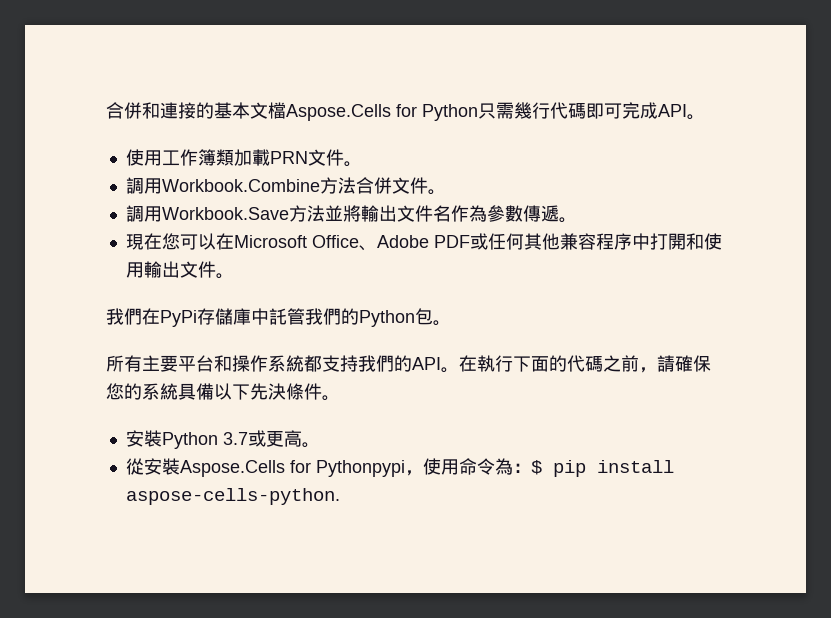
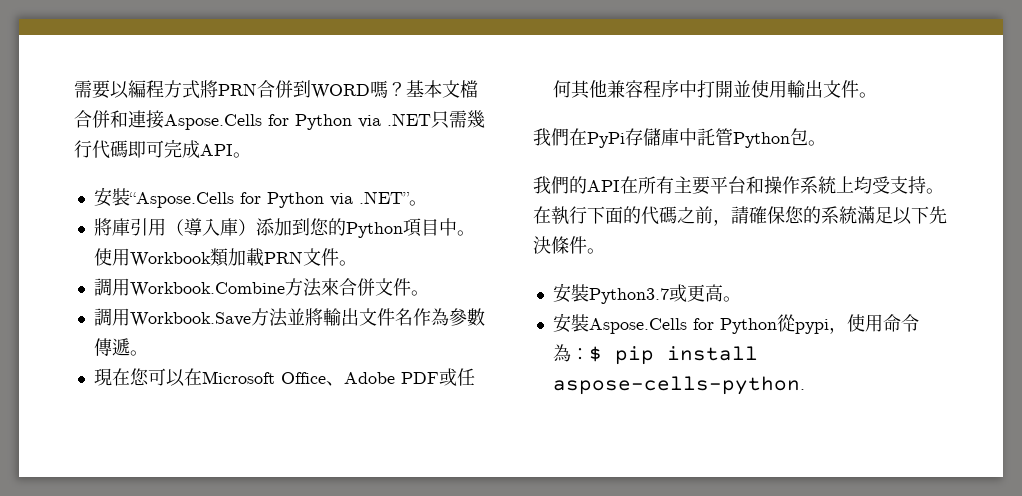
- 合併和連接的基本文檔Aspose.Cells for Python只需幾行代碼即可完成API。
+ 需要以編程方式將PRN合併到WORD嗎？基本文檔合併和連接Aspose.Cells for Python via .NET只需幾行代碼即可完成API。
- 使用工作簿類加載PRN文件。
+ 安裝“Aspose.Cells for Python via .NET”。
+ 將庫引用（導入庫）添加到您的Python項目中。使用Workbook類加載PRN文件。
- 調用Workbook.Combine方法合併文件。
+ 調用Workbook.Combine方法來合併文件。
- 現在您可以在Microsoft Office、Adobe PDF或任何其他兼容程序中打開和使用輸出文件。
+ 現在您可以在Microsoft Office、Adobe PDF或任何其他兼容程序中打開並使用輸出文件。
- 我們在PyPi存儲庫中託管我們的Python包。
+ 我們在PyPi存儲庫中託管Python包。
- 所有主要平台和操作系統都支持我們的API。
+ 我們的API在所有主要平台和操作系統上均受支持。
- 在執行下面的代碼之前，請確保您的系統具備以下先決條件。
+ 在執行下面的代碼之前，請確保您的系統滿足以下先決條件。
- 安裝Python 3.7或更高。
+ 安裝Python3.7或更高。
- 從安裝Aspose.Cells for Pythonpypi，使用命令為：$ pip install aspose-cells-python.
+ 安裝Aspose.Cells for Python從pypi，使用命令為：$ pip install aspose-cells-python.

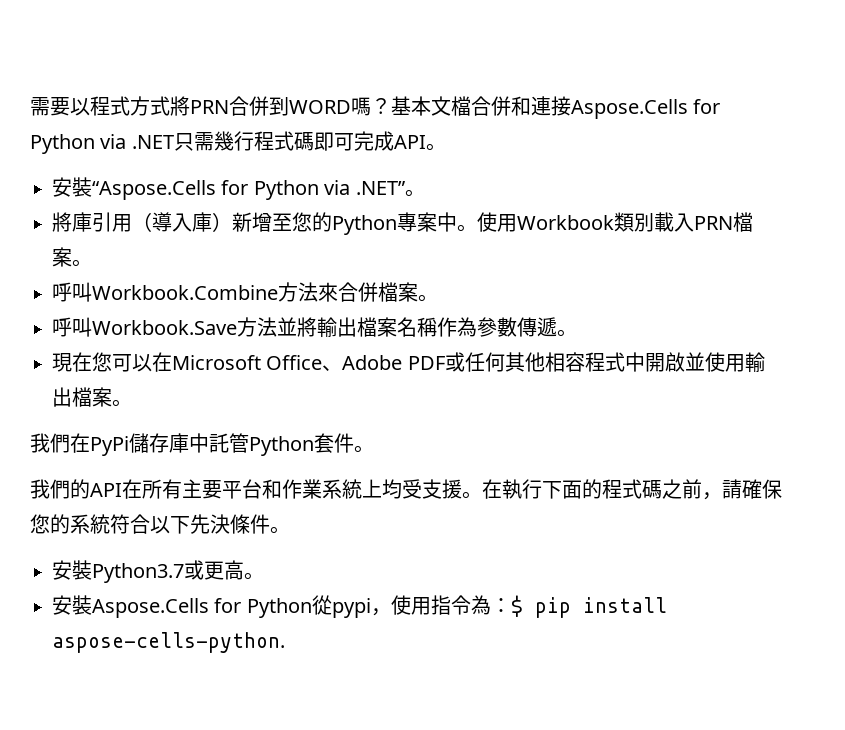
- 需要以編程方式將PRN合併到WORD嗎？
+ 需要以程式方式將PRN合併到WORD嗎？
- 基本文檔合併和連接Aspose.Cells for Python via .NET只需幾行代碼即可完成API。
+ 基本文檔合併和連接Aspose.Cells for Python via .NET只需幾行程式碼即可完成API。
- 將庫引用（導入庫）添加到您的Python項目中。
+ 將庫引用（導入庫）新增至您的Python專案中。
- 使用Workbook類加載PRN文件。
- 調用Workbook.Combine方法來合併文件。
- 調用Workbook.Save方法並將輸出文件名作為參數傳遞。
+ 使用Workbook類別載入PRN檔案。
+ 呼叫Workbook.Combine方法來合併檔案。
+ 呼叫Workbook.Save方法並將輸出檔案名稱作為參數傳遞。
- 現在您可以在Microsoft Office、Adobe PDF或任何其他兼容程序中打開並使用輸出文件。
+ 現在您可以在Microsoft Office、Adobe PDF或任何其他相容程式中開啟並使用輸出檔案。
- 我們在PyPi存儲庫中託管Python包。
+ 我們在PyPi儲存庫中託管Python套件。
- 我們的API在所有主要平台和操作系統上均受支持。
+ 我們的API在所有主要平台和作業系統上均受支援。
- 在執行下面的代碼之前，請確保您的系統滿足以下先決條件。
+ 在執行下面的程式碼之前，請確保您的系統符合以下先決條件。
- 安裝Aspose.Cells for Python從pypi，使用命令為：$ pip install aspose-cells-python.
+ 安裝Aspose.Cells for Python從pypi，使用指令為：$ pip install aspose-cells-python.

